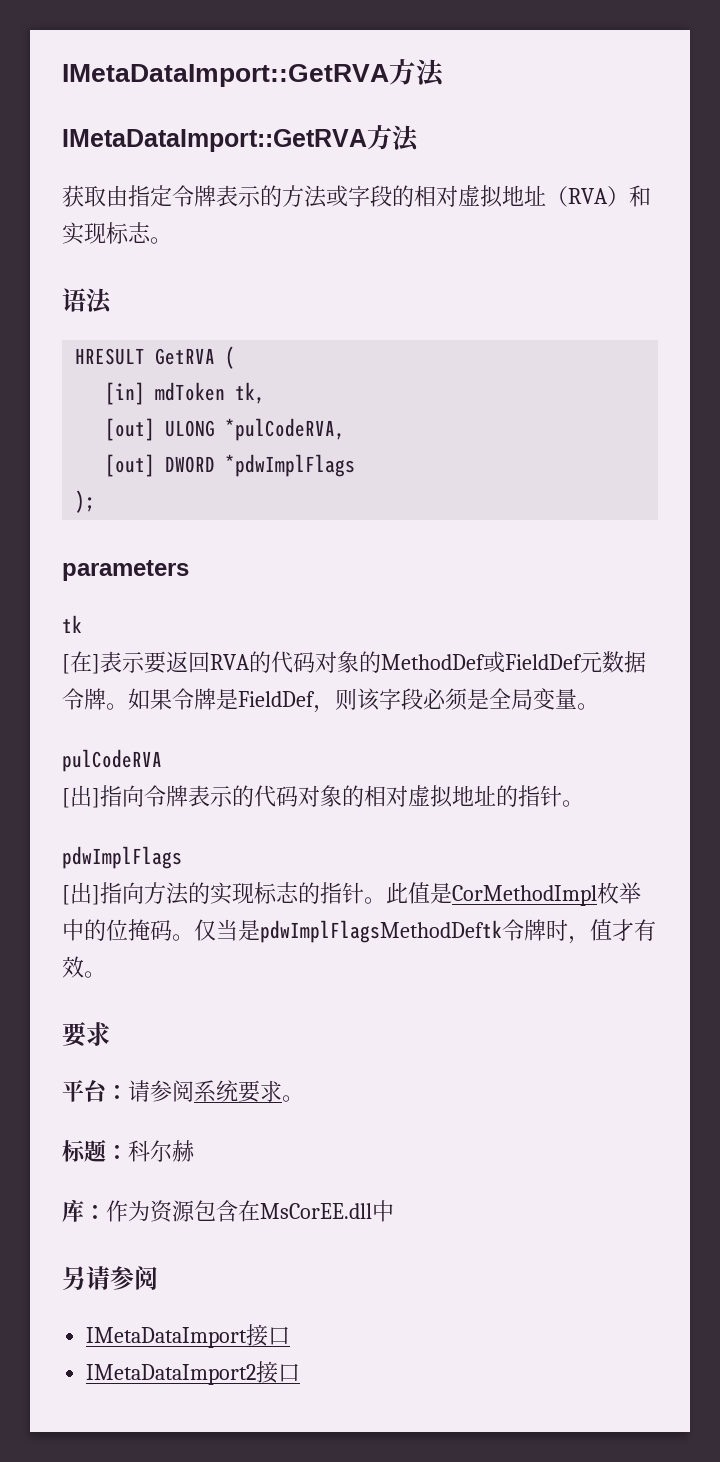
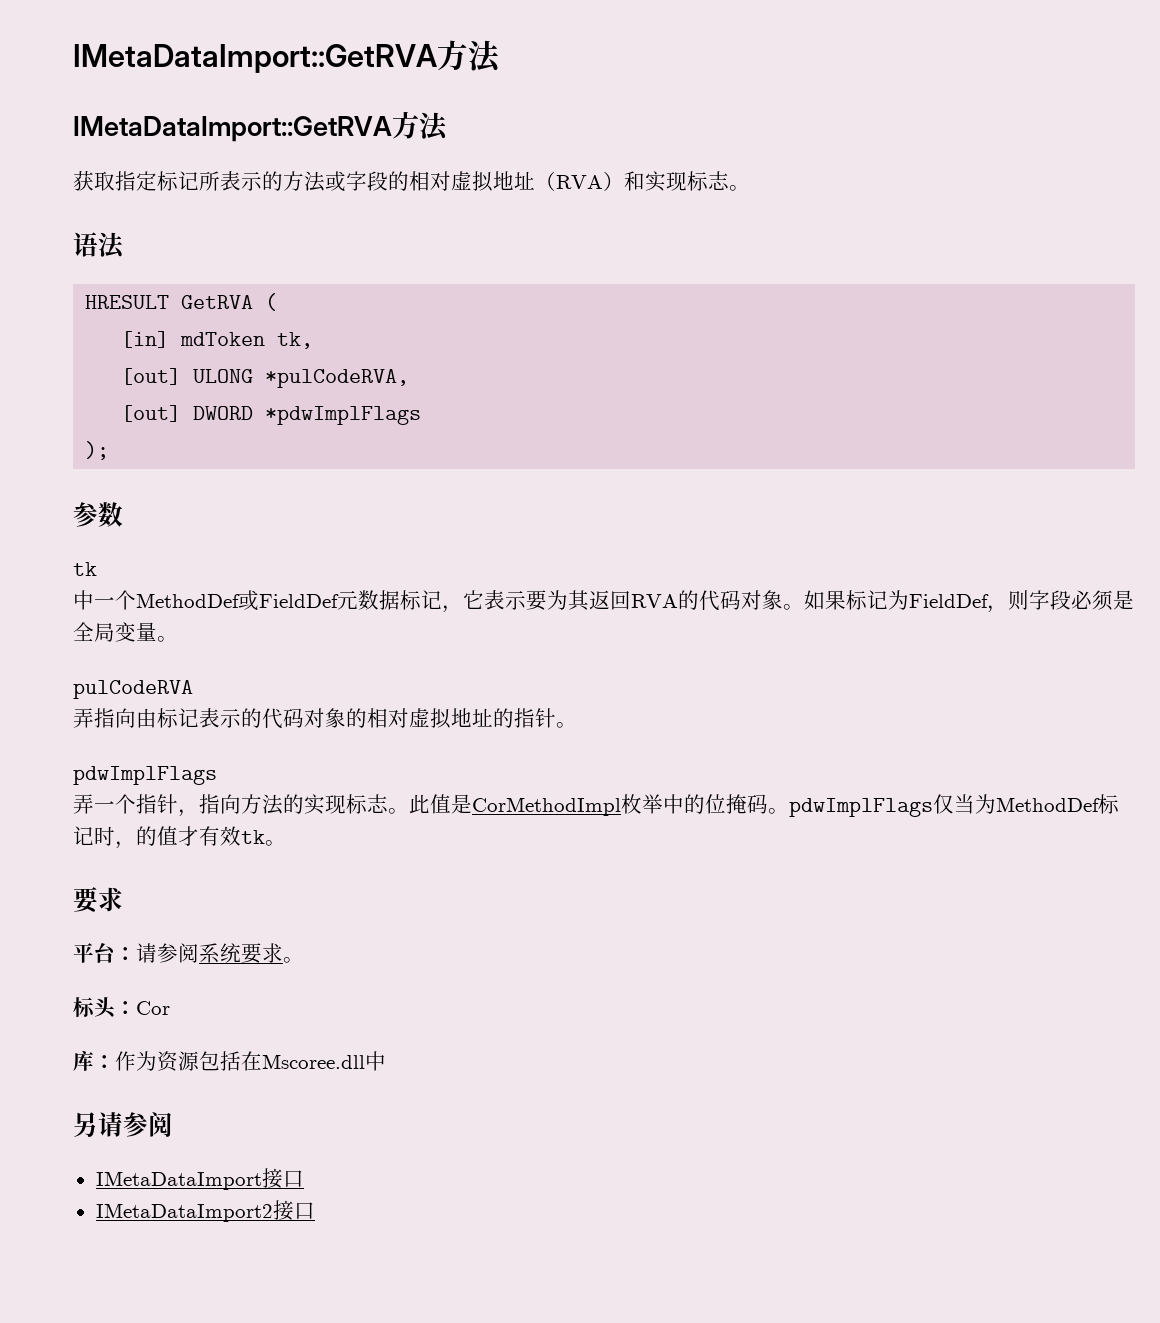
- 获取由指定令牌表示的方法或字段的相对虚拟地址（RVA）和实现标志。
+ 获取指定标记所表示的方法或字段的相对虚拟地址（RVA）和实现标志。
- parameters
+ 参数
- [在]表示要返回RVA的代码对象的MethodDef或FieldDef元数据令牌。如果令牌是FieldDef，则该字段必须是全局变量。
+ 中一个MethodDef或FieldDef元数据标记，它表示要为其返回RVA的代码对象。如果标记为FieldDef，则字段必须是全局变量。
- [出]指向令牌表示的代码对象的相对虚拟地址的指针。
+ 弄指向由标记表示的代码对象的相对虚拟地址的指针。
- [出]指向方法的实现标志的指针。
+ 弄一个指针，指向方法的实现标志。
- 此值是CorMethodImpl枚举中的位掩码。仅当是pdwImplFlagsMethodDeftk令牌时，值才有效。
+ 此值是CorMethodImpl枚举中的位掩码。pdwImplFlags仅当为MethodDef标记时，的值才有效tk。
- 标题：科尔赫
+ 标头：Cor
- 库：作为资源包含在MsCorEE.dll中
+ 库：作为资源包括在Mscoree.dll中

